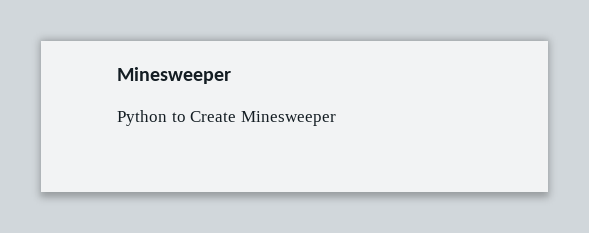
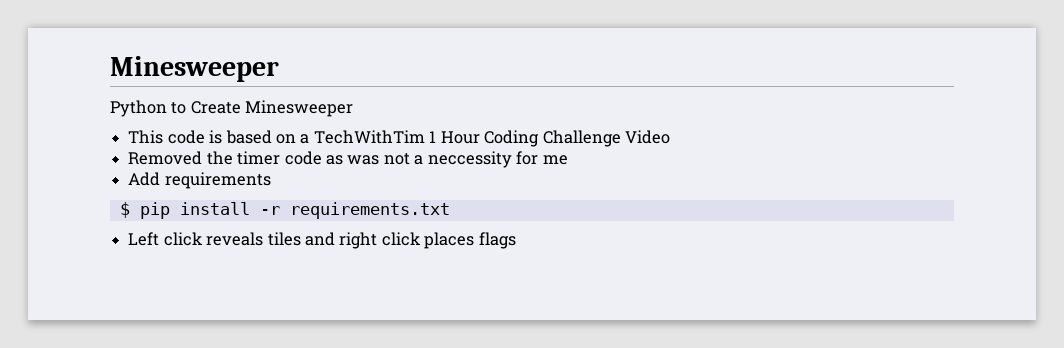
+ This code is based on a TechWithTim 1 Hour Coding Challenge Video
+ Removed the timer code as was not a neccessity for me
+ Add requirements
+ $ pip install -r requirements.txt
+ Left click reveals tiles and right click places flags

